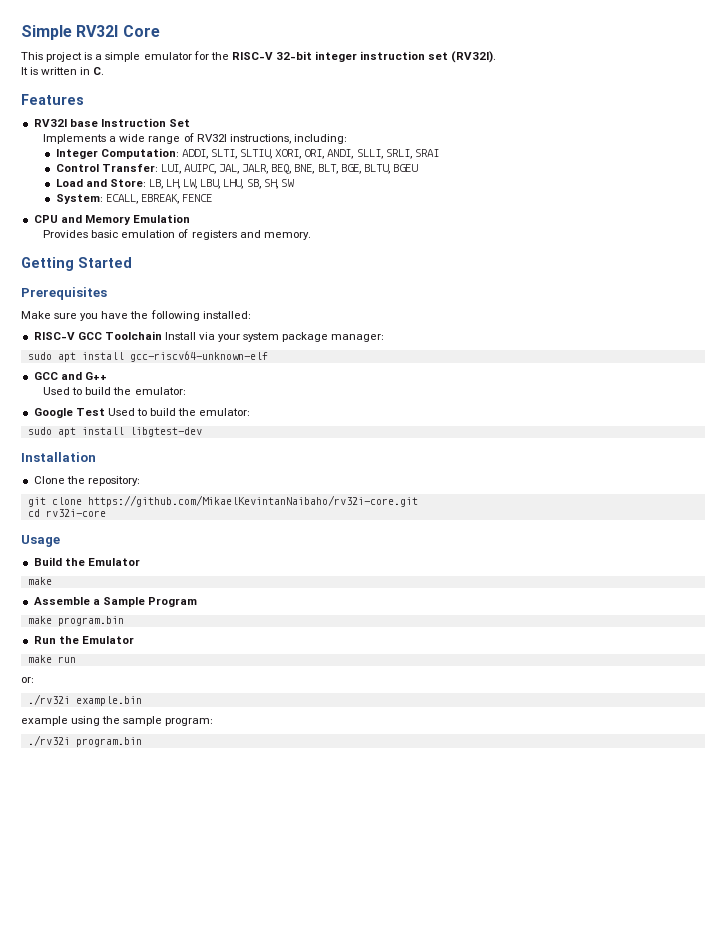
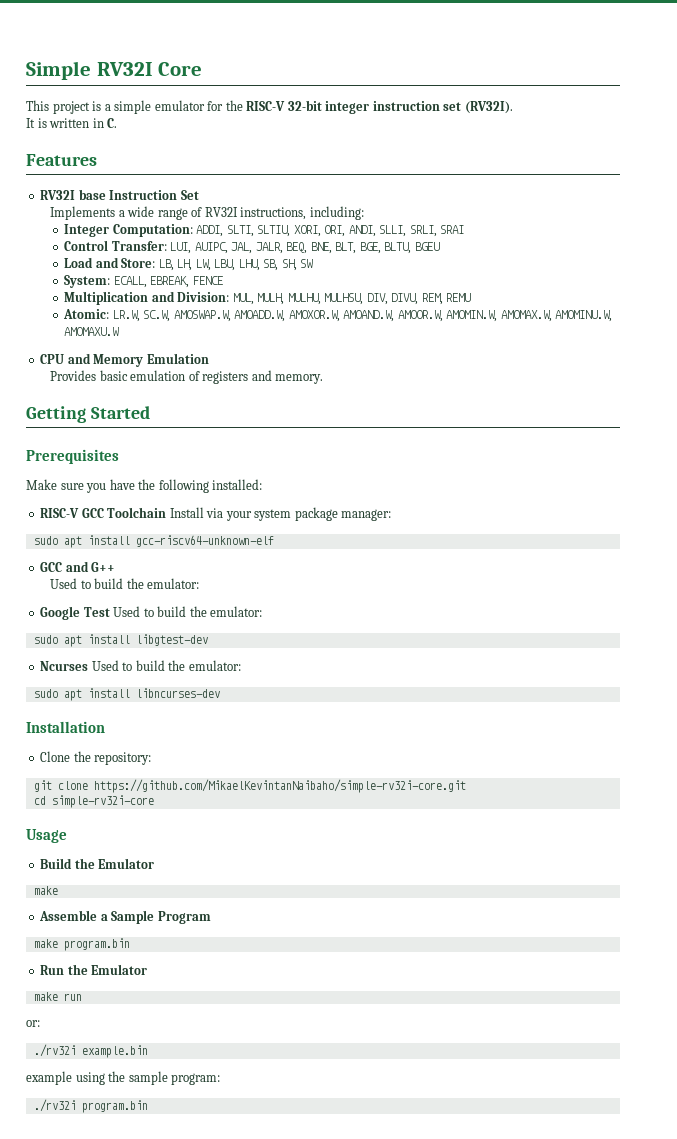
+ Multiplication and Division: MUL, MULH, MULHU, MULHSU, DIV, DIVU, REM, REMU
+ Atomic: LR.W, SC.W, AMOSWAP.W, AMOADD.W, AMOXOR.W, AMOAND.W, AMOOR.W, AMOMIN.W, AMOMAX.W, AMOMINU.W, AMOMAXU.W
+ Ncurses Used to build the emulator:
+ sudo apt install libncurses-dev
- git clone https://github.com/MikaelKevintanNaibaho/rv32i-core.git
+ git clone https://github.com/MikaelKevintanNaibaho/simple-rv32i-core.git
- cd rv32i-core
+ cd simple-rv32i-core

